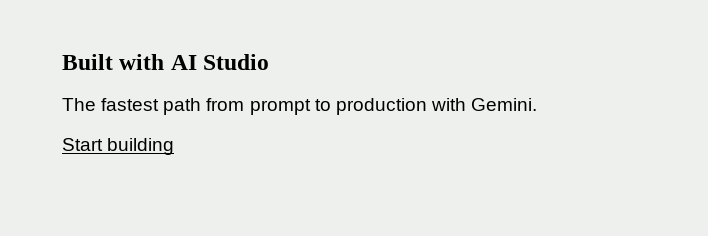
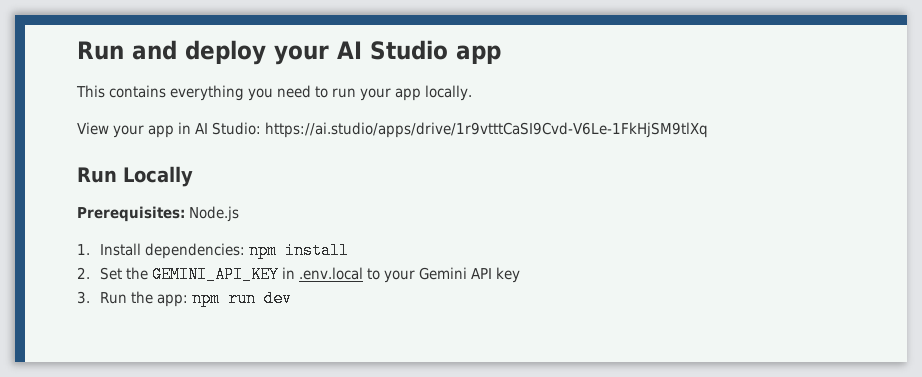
- Built with AI Studio
- The fastest path from prompt to production with Gemini.
- Start building
+ Run and deploy your AI Studio app
+ This contains everything you need to run your app locally.
+ View your app in AI Studio: https://ai.studio/apps/drive/1r9vtttCaSI9Cvd-V6Le-1FkHjSM9tlXq
+ Run Locally
+ Prerequisites: Node.js
+ 1. Install dependencies: npm install
+ 2. Set the GEMINI_API_KEY in .env.local to your Gemini API key
+ 3. Run the app: npm run dev

